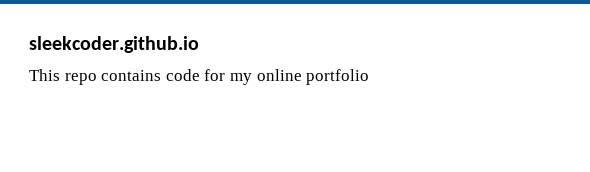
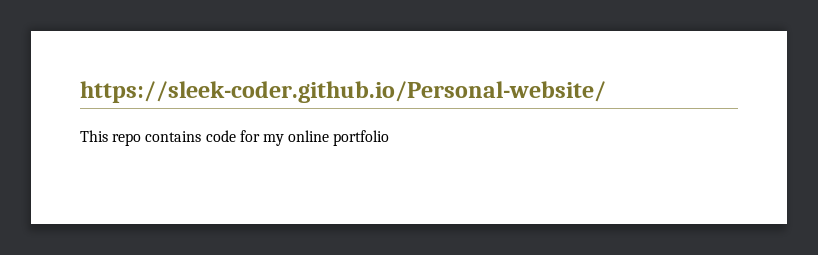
- sleekcoder.github.io
+ https://sleek-coder.github.io/Personal-website/

